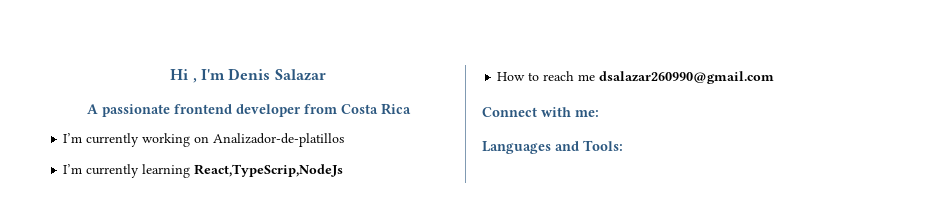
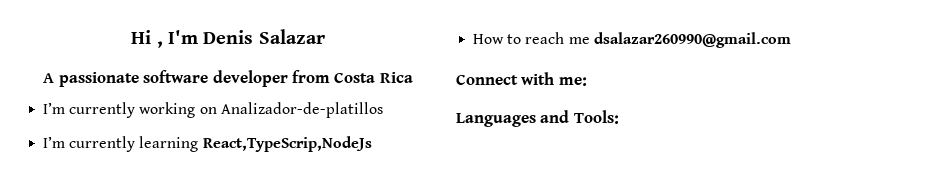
- A passionate frontend developer from Costa Rica
+ A passionate software developer from Costa Rica

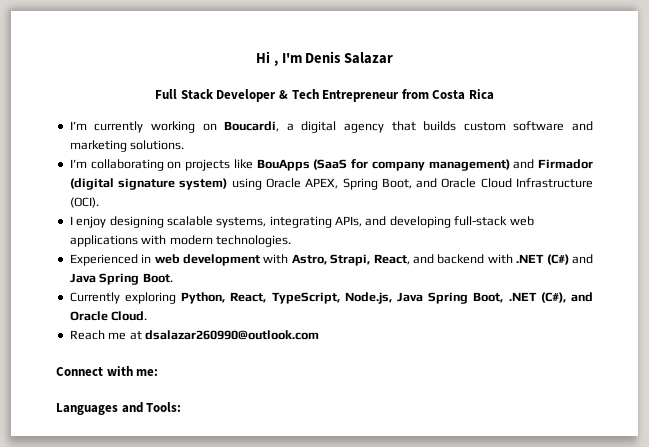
- A passionate software developer from Costa Rica
+ Full Stack Developer & Tech Entrepreneur from Costa Rica
- I’m currently working on Analizador-de-platillos
- I’m currently learning React,TypeScrip,NodeJs
- How to reach me dsalazar260990@gmail.com
+ I’m currently working on Boucardi, a digital agency that builds custom software and marketing solutions.
+ I’m collaborating on projects like BouApps (SaaS for company management) and Firmador (digital signature system) using Oracle APEX, Spring Boot, and Oracle Cloud Infrastructure (OCI).
+ I enjoy designing scalable systems, integrating APIs, and developing full-stack web applications with modern technologies.
+ Experienced in web development with Astro, Strapi, React, and backend with .NET (C#) and Java Spring Boot.
+ Currently exploring Python, React, TypeScript, Node.js, Java Spring Boot, .NET (C#), and Oracle Cloud.
+ Reach me at dsalazar260990@outlook.com

